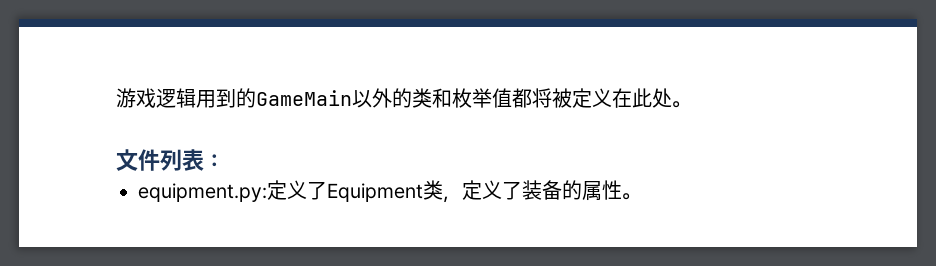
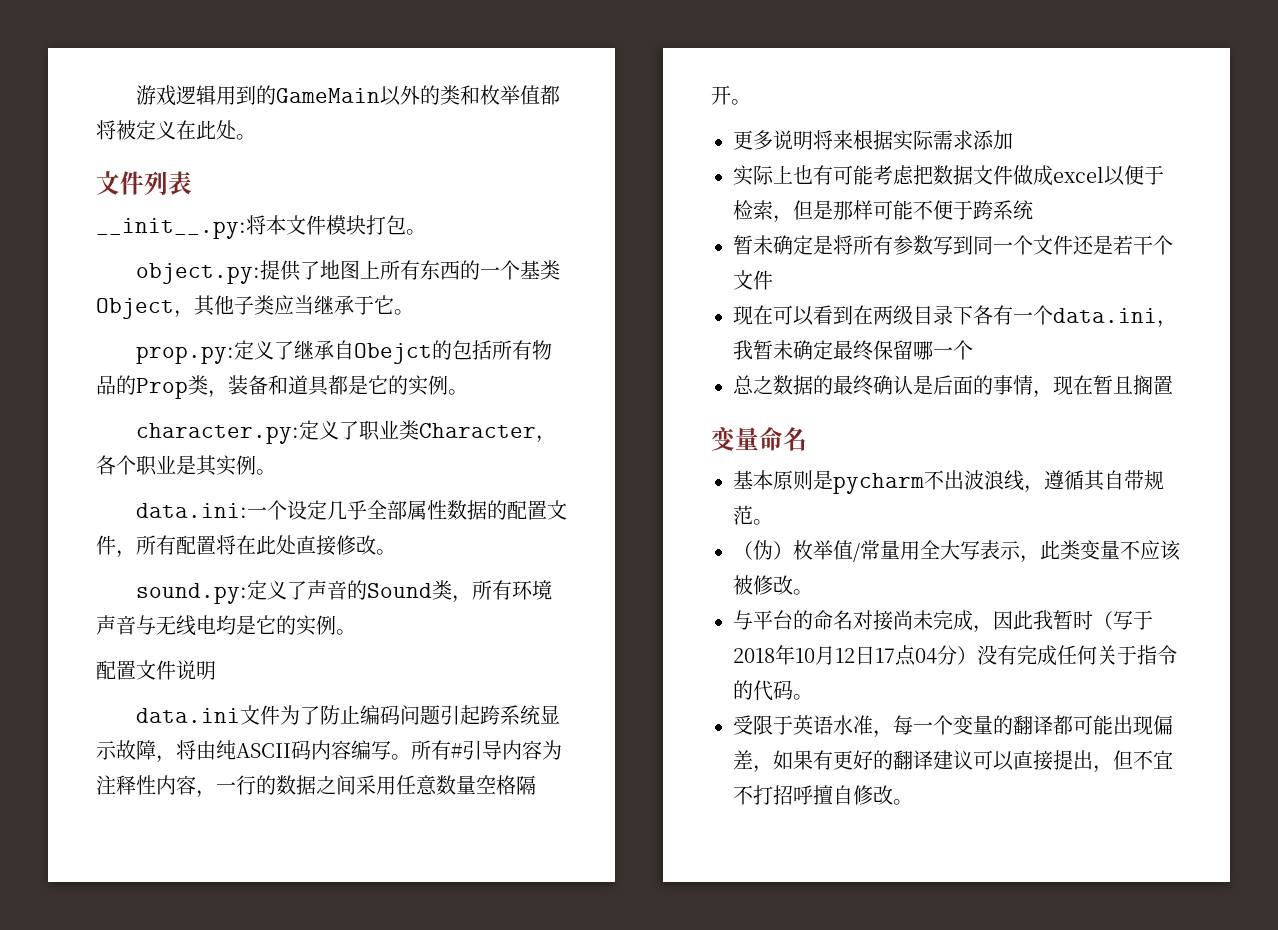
- 文件列表：
- equipment.py:定义了Equipment类，定义了装备的属性。
+ 文件列表
+ __init__.py:将本文件模块打包。
+ object.py:提供了地图上所有东西的一个基类Object，其他子类应当继承于它。
+ prop.py:定义了继承自Obejct的包括所有物品的Prop类，装备和道具都是它的实例。
+ character.py:定义了职业类Character，各个职业是其实例。
+ data.ini:一个设定几乎全部属性数据的配置文件，所有配置将在此处直接修改。
+ sound.py:定义了声音的Sound类，所有环境声音与无线电均是它的实例。
+ 配置文件说明
+ data.ini文件为了防止编码问题引起跨系统显示故障，将由纯ASCII码内容编写。所有#引导内容为注释性内容，一行的数据之间采用任意数量空格隔开。
+ 更多说明将来根据实际需求添加
+ 实际上也有可能考虑把数据文件做成excel以便于检索，但是那样可能不便于跨系统
+ 暂未确定是将所有参数写到同一个文件还是若干个文件
+ 现在可以看到在两级目录下各有一个data.ini，我暂未确定最终保留哪一个
+ 总之数据的最终确认是后面的事情，现在暂且搁置
+ 变量命名
+ 基本原则是pycharm不出波浪线，遵循其自带规范。
+ （伪）枚举值/常量用全大写表示，此类变量不应该被修改。
+ 与平台的命名对接尚未完成，因此我暂时（写于2018年10月12日17点04分）没有完成任何关于指令的代码。
+ 受限于英语水准，每一个变量的翻译都可能出现偏差，如果有更好的翻译建议可以直接提出，但不宜不打招呼擅自修改。

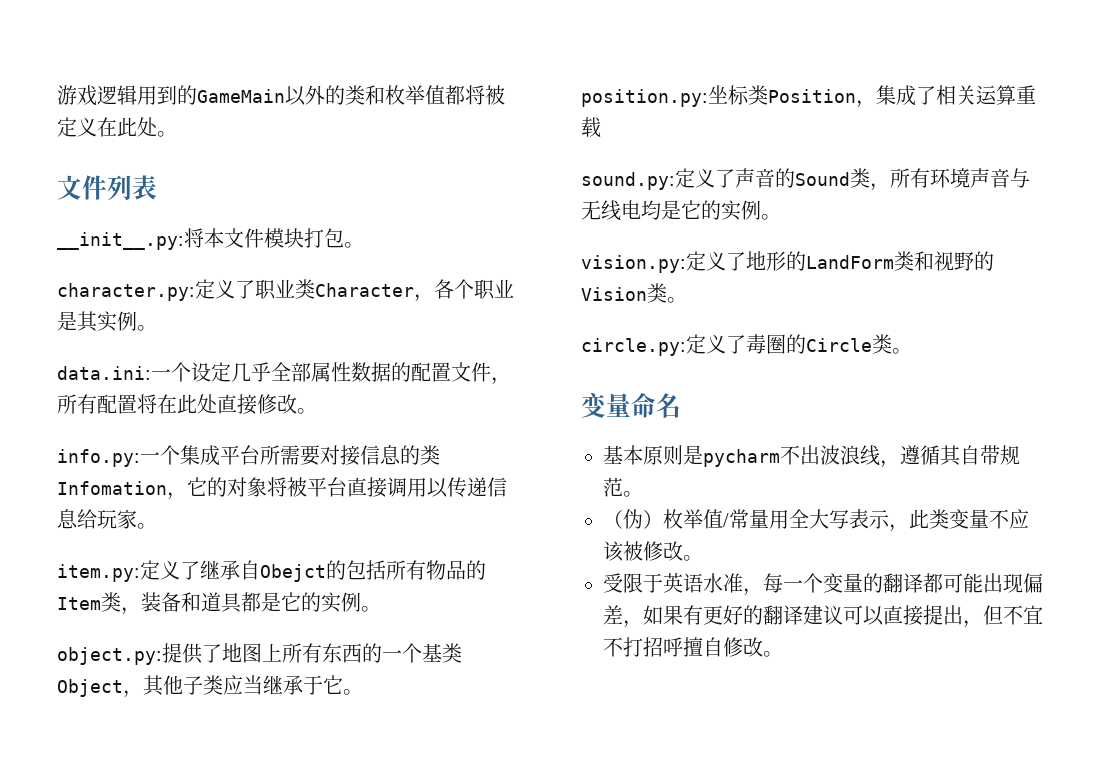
- object.py:提供了地图上所有东西的一个基类Object，其他子类应当继承于它。
- prop.py:定义了继承自Obejct的包括所有物品的Prop类，装备和道具都是它的实例。
+ info.py:一个集成平台所需要对接信息的类Infomation，它的对象将被平台直接调用以传递信息给玩家。
+ item.py:定义了继承自Obejct的包括所有物品的Item类，装备和道具都是它的实例。
+ object.py:提供了地图上所有东西的一个基类Object，其他子类应当继承于它。
+ position.py:坐标类Position，集成了相关运算重载
- 配置文件说明
- data.ini文件为了防止编码问题引起跨系统显示故障，将由纯ASCII码内容编写。所有#引导内容为注释性内容，一行的数据之间采用任意数量空格隔开。
- 更多说明将来根据实际需求添加
- 实际上也有可能考虑把数据文件做成excel以便于检索，但是那样可能不便于跨系统
- 暂未确定是将所有参数写到同一个文件还是若干个文件
- 现在可以看到在两级目录下各有一个data.ini，我暂未确定最终保留哪一个
- 总之数据的最终确认是后面的事情，现在暂且搁置
+ vision.py:定义了地形的LandForm类和视野的Vision类。
+ circle.py:定义了毒圈的Circle类。
- 与平台的命名对接尚未完成，因此我暂时（写于2018年10月12日17点04分）没有完成任何关于指令的代码。

